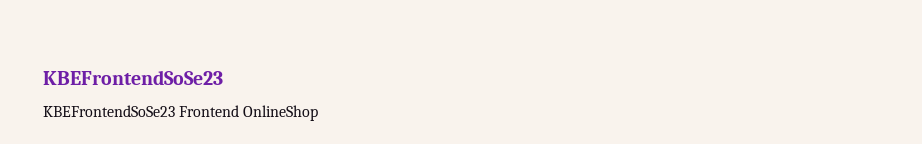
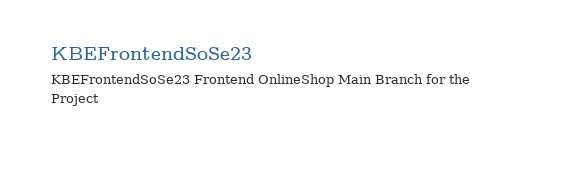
- KBEFrontendSoSe23 Frontend OnlineShop
+ KBEFrontendSoSe23 Frontend OnlineShop Main Branch for the Project

